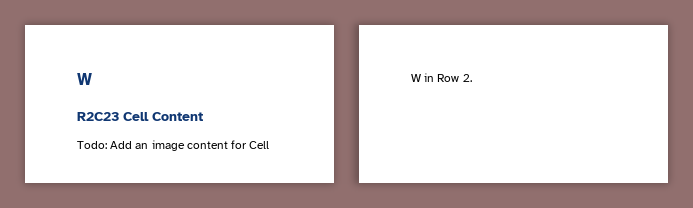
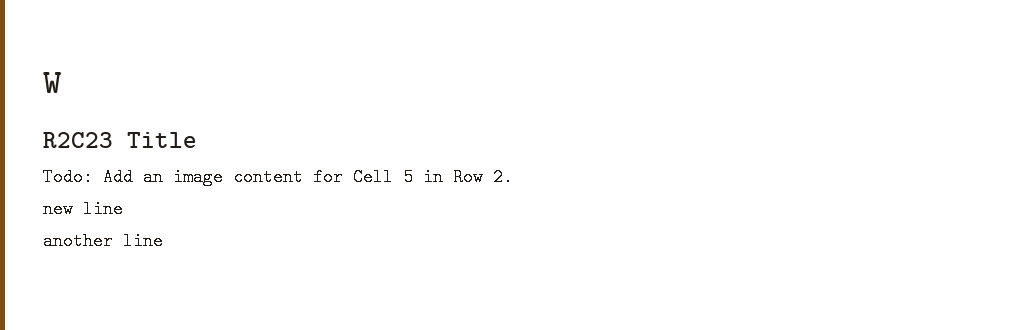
- R2C23 Cell Content
+ R2C23 Title
- Todo: Add an image content for Cell W in Row 2.
+ Todo: Add an image content for Cell 5 in Row 2.
+ new line
+ another line

